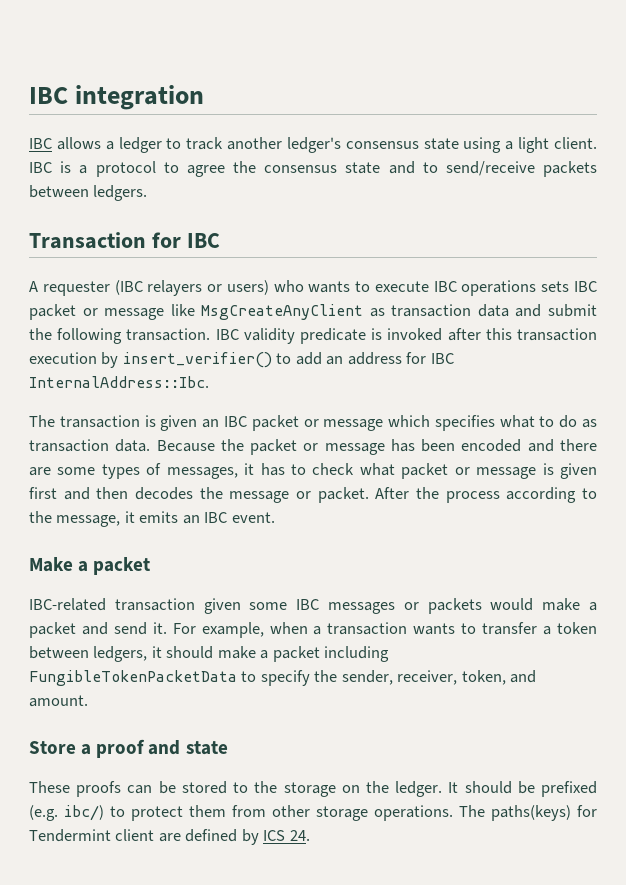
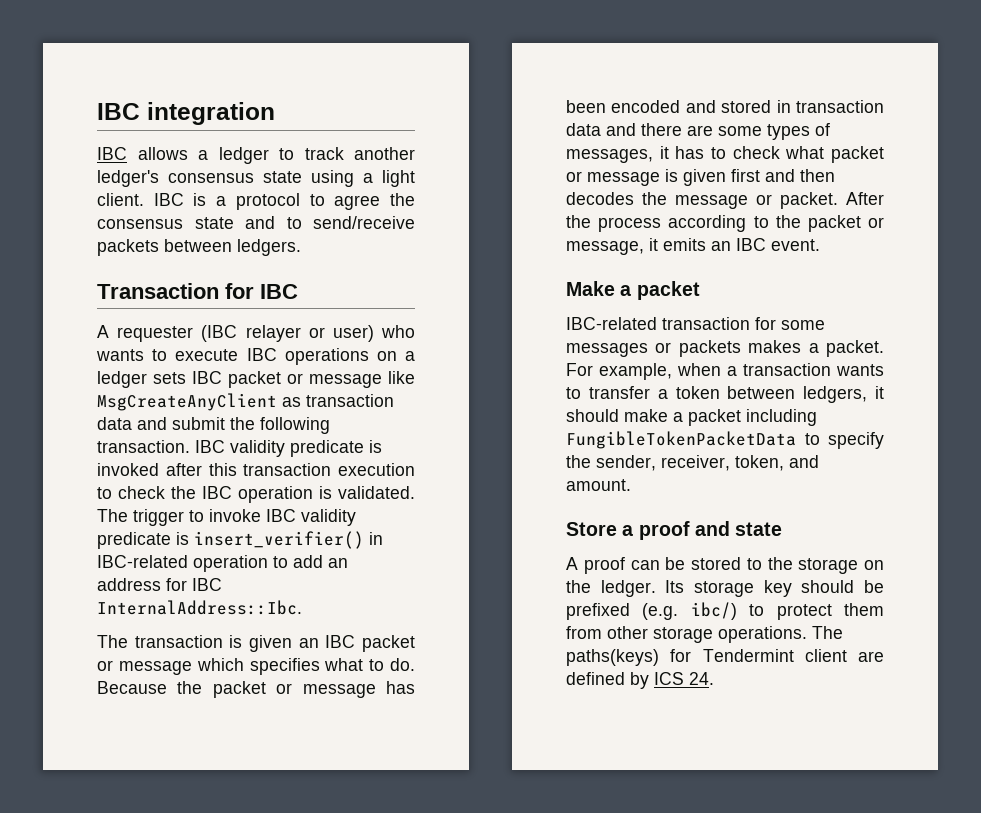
- A requester (IBC relayers or users) who wants to execute IBC operations sets IBC packet or message like MsgCreateAnyClient as transaction data and submit the following transaction.
+ A requester (IBC relayer or user) who wants to execute IBC operations on a ledger sets IBC packet or message like MsgCreateAnyClient as transaction data and submit the following transaction.
- IBC validity predicate is invoked after this transaction execution by insert_verifier() to add an address for IBC InternalAddress::Ibc.
+ IBC validity predicate is invoked after this transaction execution to check the IBC operation is validated. The trigger to invoke IBC validity predicate is insert_verifier() in IBC-related operation to add an address for IBC InternalAddress::Ibc.
- The transaction is given an IBC packet or message which specifies what to do as transaction data.
+ The transaction is given an IBC packet or message which specifies what to do.
- Because the packet or message has been encoded and there are some types of messages, it has to check what packet or message is given first and then decodes the message or packet.
+ Because the packet or message has been encoded and stored in transaction data and there are some types of messages, it has to check what packet or message is given first and then decodes the message or packet.
- After the process according to the message, it emits an IBC event.
+ After the process according to the packet or message, it emits an IBC event.
- IBC-related transaction given some IBC messages or packets would make a packet and send it.
+ IBC-related transaction for some messages or packets makes a packet.
- These proofs can be stored to the storage on the ledger.
+ A proof can be stored to the storage on the ledger.
- It should be prefixed (e.g. ibc/) to protect them from other storage operations.
+ Its storage key should be prefixed (e.g. ibc/) to protect them from other storage operations.

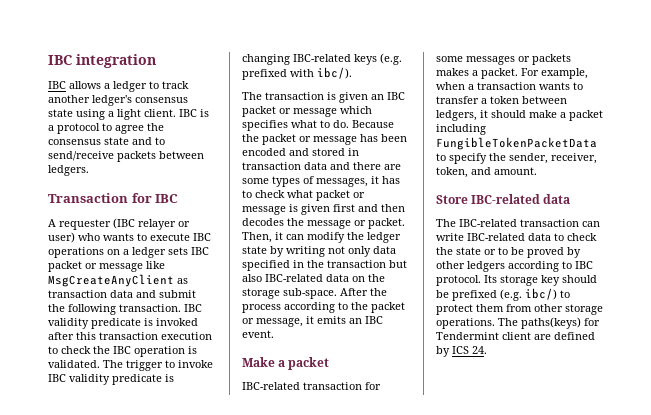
- The trigger to invoke IBC validity predicate is insert_verifier() in IBC-related operation to add an address for IBC InternalAddress::Ibc.
+ The trigger to invoke IBC validity predicate is changing IBC-related keys (e.g. prefixed with ibc/).
+ Then, it can modify the ledger state by writing not only data specified in the transaction but also IBC-related data on the storage sub-space.
- Store a proof and state
- A proof can be stored to the storage on the ledger.
+ Store IBC-related data
+ The IBC-related transaction can write IBC-related data to check the state or to be proved by other ledgers according to IBC protocol.

